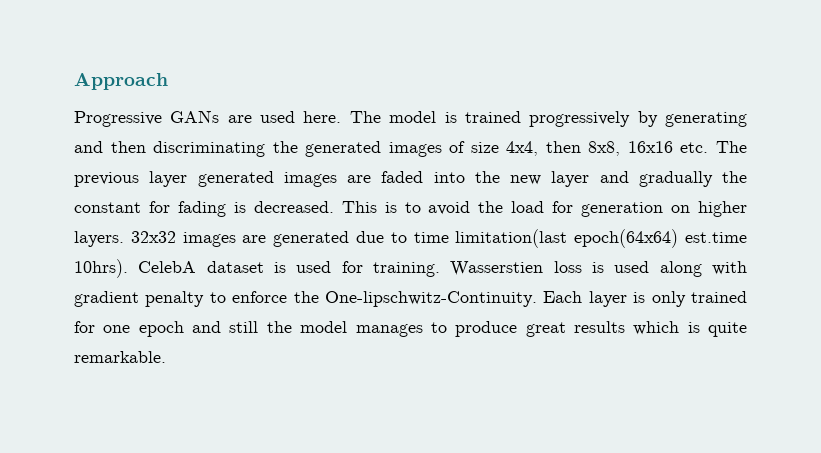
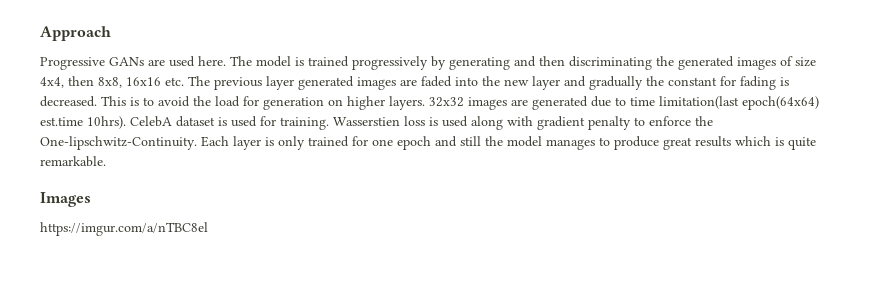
+ Images
+ https://imgur.com/a/nTBC8el

